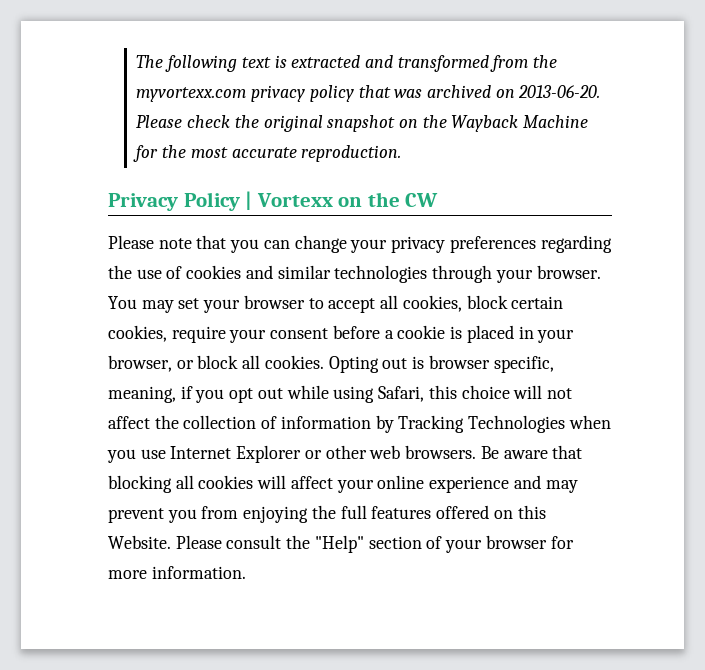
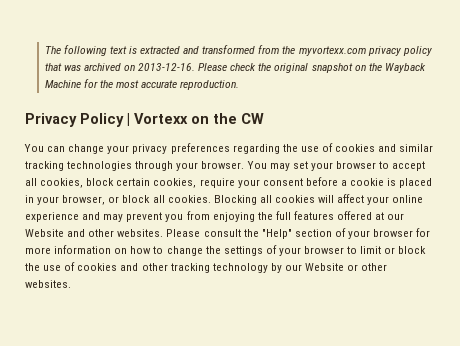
- The following text is extracted and transformed from the myvortexx.com privacy policy that was archived on 2013-06-20.
+ The following text is extracted and transformed from the myvortexx.com privacy policy that was archived on 2013-12-16.
- Please note that you can change your privacy preferences regarding the use of cookies and similar technologies through your browser.
+ You can change your privacy preferences regarding the use of cookies and similar tracking technologies through your browser.
- Opting out is browser specific, meaning, if you opt out while using Safari, this choice will not affect the collection of information by Tracking Technologies when you use Internet Explorer or other web browsers. Be aware that blocking all cookies will affect your online experience and may prevent you from enjoying the full features offered on this Website.
+ Blocking all cookies will affect your online experience and may prevent you from enjoying the full features offered at our Website and other websites.
- Please consult the "Help" section of your browser for more information.
+ Please consult the "Help" section of your browser for more information on how to change the settings of your browser to limit or block the use of cookies and other tracking technology by our Website or other websites.

